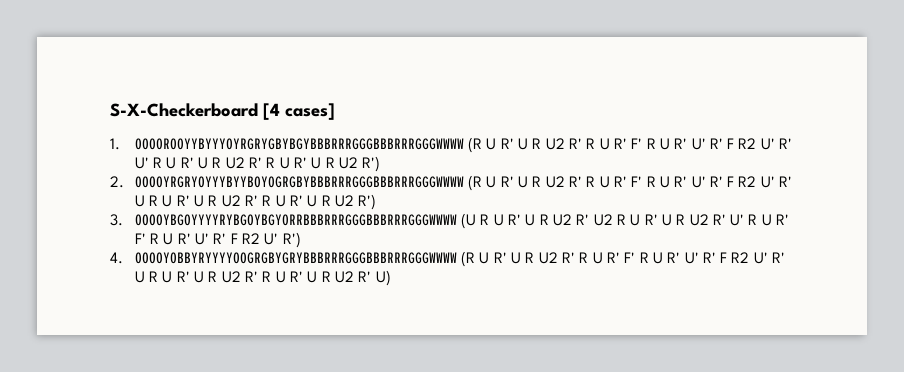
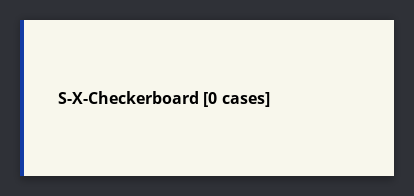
- S-X-Checkerboard [4 cases]
+ S-X-Checkerboard [0 cases]
- 1. OOOOROOYYBYYYOYRGRYGBYBGYBBBRRRGGGBBBRRRGGGWWWW (R U R' U R U2 R' R U R' F' R U R' U' R' F R2 U' R' U' R U R' U R U2 R' R U R' U R U2 R')
- 2. OOOOYRGRYOYYYBYYBOYOGRGBYBBBRRRGGGBBBRRRGGGWWWW (R U R' U R U2 R' R U R' F' R U R' U' R' F R2 U' R' U R U R' U R U2 R' R U R' U R U2 R')
- 3. OOOOYBGOYYYYRYBGOYBGYORRBBBRRRGGGBBBRRRGGGWWWW (U R U R' U R U2 R' U2 R U R' U R U2 R' U' R U R' F' R U R' U' R' F R2 U' R')
- 4. OOOOYOBBYRYYYYOOGRGBYGRYBBBRRRGGGBBBRRRGGGWWWW (R U R' U R U2 R' R U R' F' R U R' U' R' F R2 U' R' U R U R' U R U2 R' R U R' U R U2 R' U)

